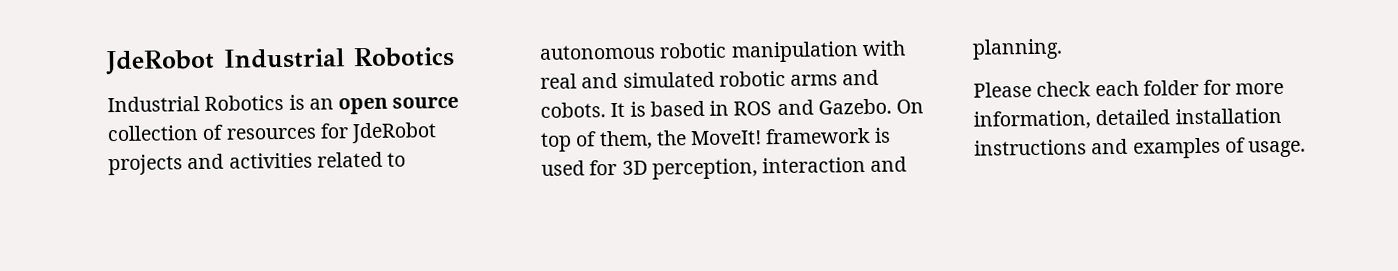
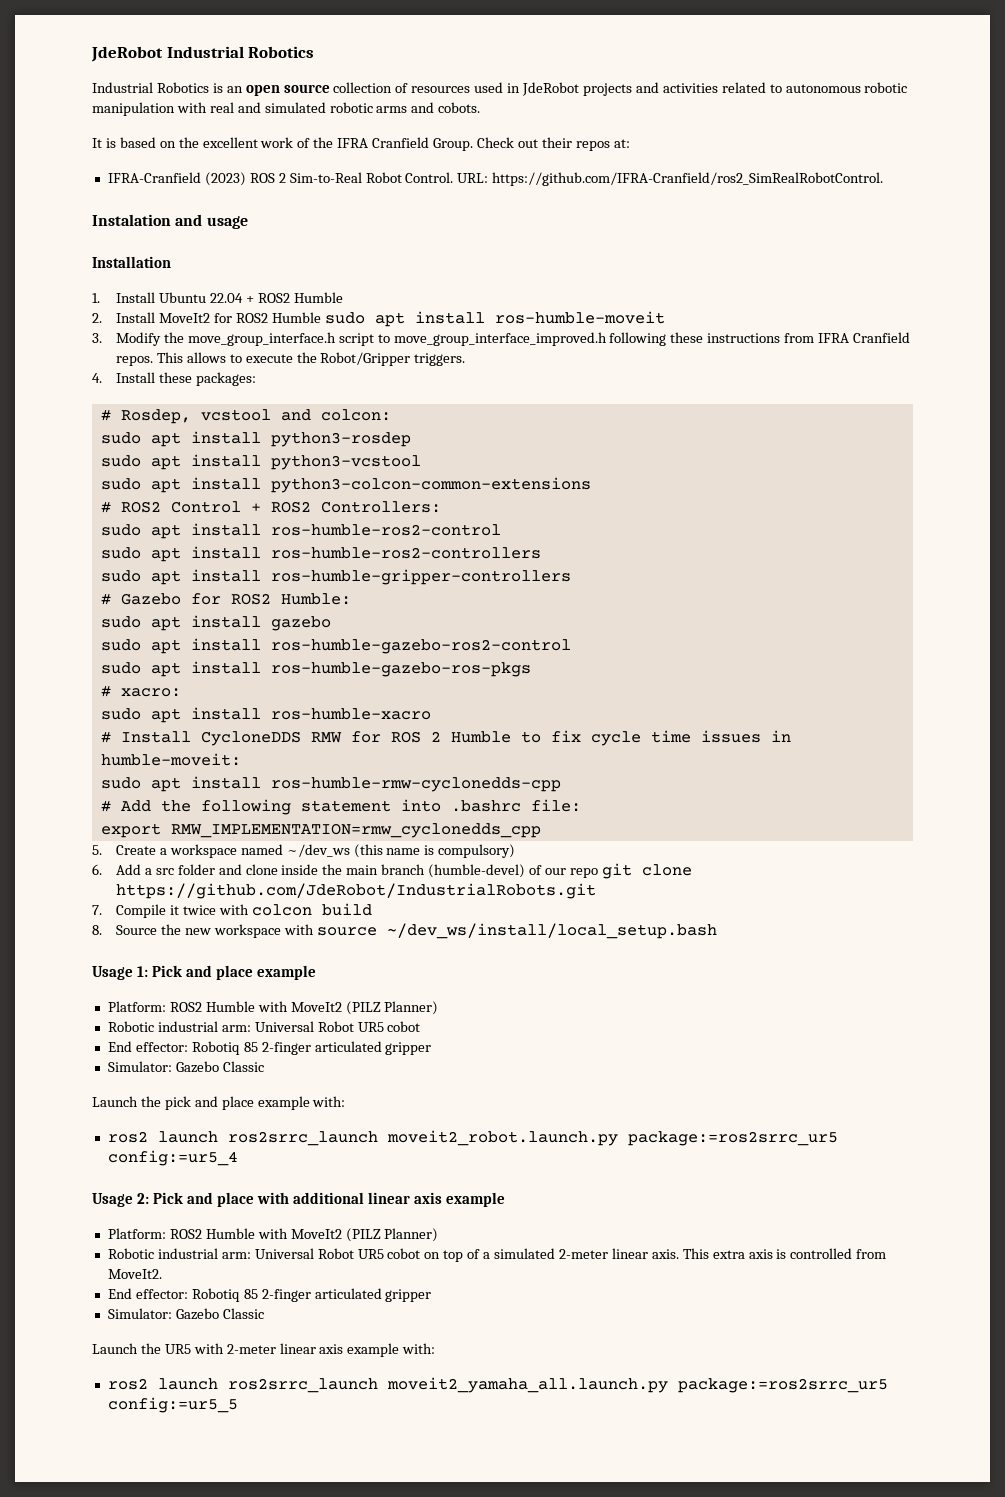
- Industrial Robotics is an open source collection of resources for JdeRobot projects and activities related to autonomous robotic manipulation with real and simulated robotic arms and cobots. It is based in ROS and Gazebo. On top of them, the MoveIt! framework is used for 3D perception, interaction and planning.
- Please check each folder for more information, detailed installation instructions and examples of usage.
+ Industrial Robotics is an open source collection of resources used in JdeRobot projects and activities related to autonomous robotic manipulation with real and simulated robotic arms and cobots.
+ It is based on the excellent work of the IFRA Cranfield Group. Check out their repos at:
+ IFRA-Cranfield (2023) ROS 2 Sim-to-Real Robot Control. URL: https://github.com/IFRA-Cranfield/ros2_SimRealRobotControl.
+ Instalation and usage
+ Installation
+ 1. Install Ubuntu 22.04 + ROS2 Humble
+ 2. Install MoveIt2 for ROS2 Humble sudo apt install ros-humble-moveit
+ 3. Modify the move_group_interface.h script to move_group_interface_improved.h following these instructions from IFRA Cranfield repos. This allows to execute the Robot/Gripper triggers.
+ 4. Install these packages:
+ # Rosdep, vcstool and colcon:
+ sudo apt install python3-rosdep
+ sudo apt install python3-vcstool
+ sudo apt install python3-colcon-common-extensions
+ # ROS2 Control + ROS2 Controllers:
+ sudo apt install ros-humble-ros2-control
+ sudo apt install ros-humble-ros2-controllers
+ sudo apt install ros-humble-gripper-controllers
+ # Gazebo for ROS2 Humble:
+ sudo apt install gazebo
+ sudo apt install ros-humble-gazebo-ros2-control
+ sudo apt install ros-humble-gazebo-ros-pkgs
+ # xacro:
+ sudo apt install ros-humble-xacro
+ # Install CycloneDDS RMW for ROS 2 Humble to fix cycle time issues in humble-moveit:
+ sudo apt install ros-humble-rmw-cyclonedds-cpp
+ # Add the following statement into .bashrc file:
+ export RMW_IMPLEMENTATION=rmw_cyclonedds_cpp
+ 5. Create a workspace named ~/dev_ws (this name is compulsory)
+ 6. Add a src folder and clone inside the main branch (humble-devel) of our repo git clone https://github.com/JdeRobot/IndustrialRobots.git
+ 7. Compile it twice with colcon build
+ 8. Source the new workspace with source ~/dev_ws/install/local_setup.bash
+ Usage 1: Pick and place example
+ Platform: ROS2 Humble with MoveIt2 (PILZ Planner)
+ Robotic industrial arm: Universal Robot UR5 cobot
+ End effector: Robotiq 85 2-finger articulated gripper
+ Simulator: Gazebo Classic
+ Launch the pick and place example with:
+ ros2 launch ros2srrc_launch moveit2_robot.launch.py package:=ros2srrc_ur5 config:=ur5_4
+ Usage 2: Pick and place with additional linear axis example
+ Platform: ROS2 Humble with MoveIt2 (PILZ Planner)
+ Robotic industrial arm: Universal Robot UR5 cobot on top of a simulated 2-meter linear axis. This extra axis is controlled from MoveIt2.
+ End effector: Robotiq 85 2-finger articulated gripper
+ Simulator: Gazebo Classic
+ Launch the UR5 with 2-meter linear axis example with:
+ ros2 launch ros2srrc_launch moveit2_yamaha_all.launch.py package:=ros2srrc_ur5 config:=ur5_5

